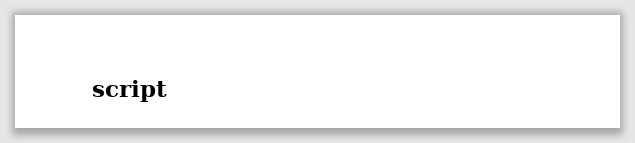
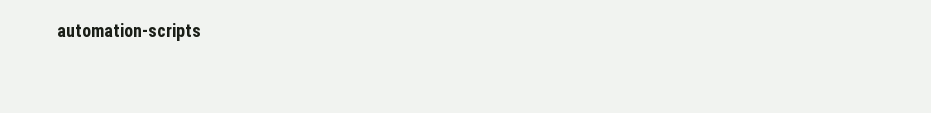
- script
+ automation-scripts

